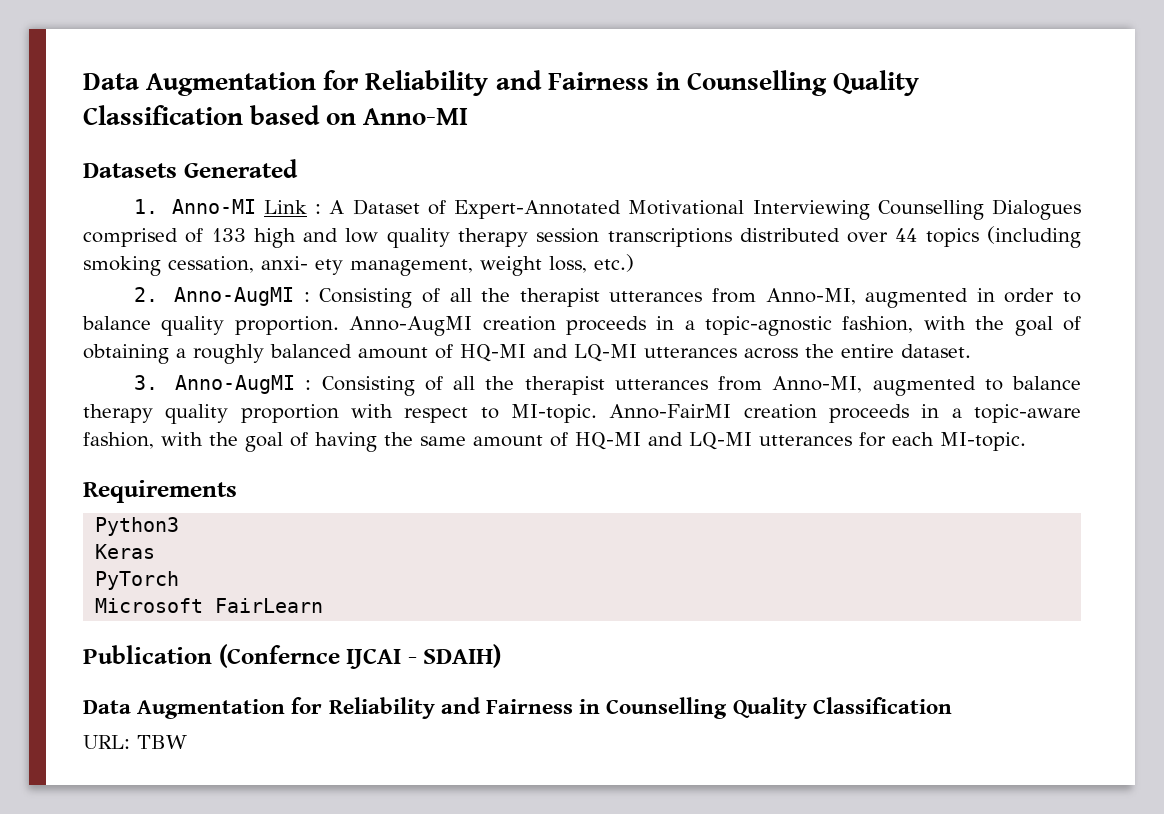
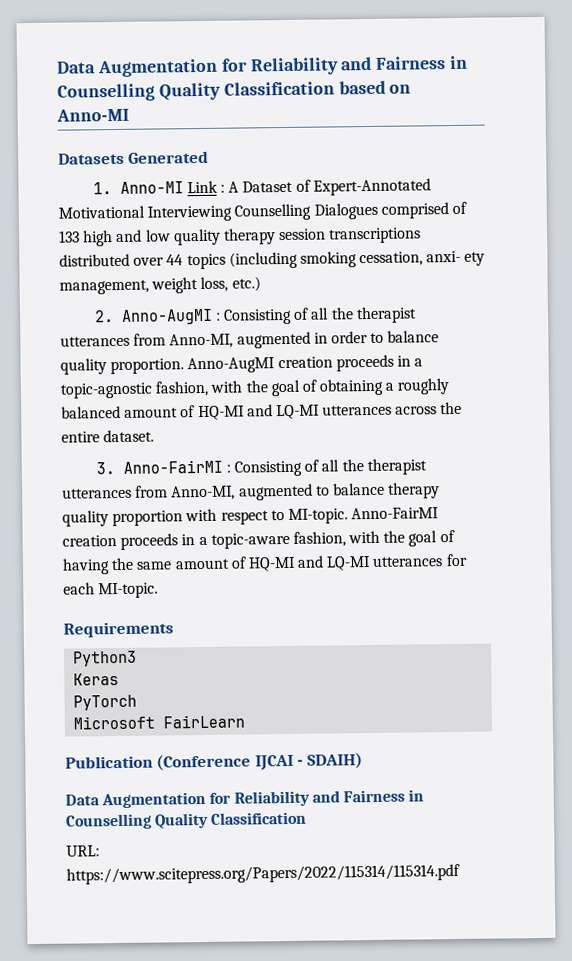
- 3. Anno-AugMI : Consisting of all the therapist utterances from Anno-MI, augmented to balance therapy quality proportion with respect to MI-topic.
+ 3. Anno-FairMI : Consisting of all the therapist utterances from Anno-MI, augmented to balance therapy quality proportion with respect to MI-topic.
- Publication (Confernce IJCAI - SDAIH)
+ Publication (Conference IJCAI - SDAIH)
- URL: TBW
+ URL: https://www.scitepress.org/Papers/2022/115314/115314.pdf

